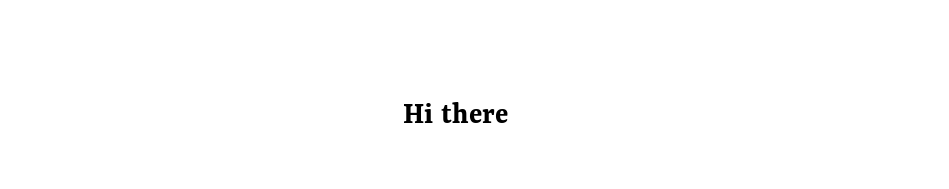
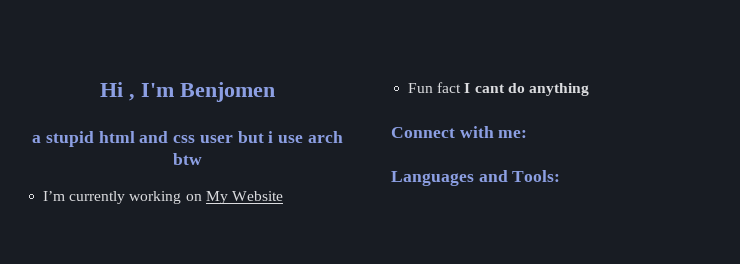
- Hi there
+ Hi , I'm Benjomen
+ a stupid html and css user but i use arch btw
+ I’m currently working on My Website
+ Fun fact I cant do anything
+ Connect with me:
+ Languages and Tools:

